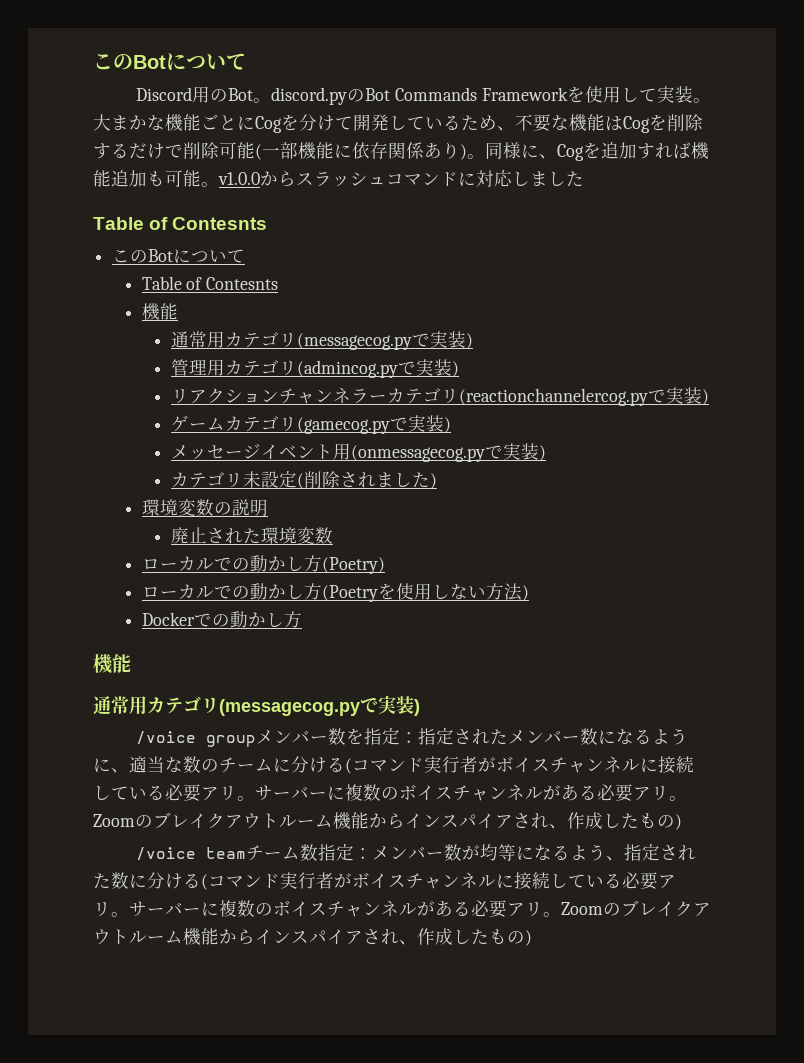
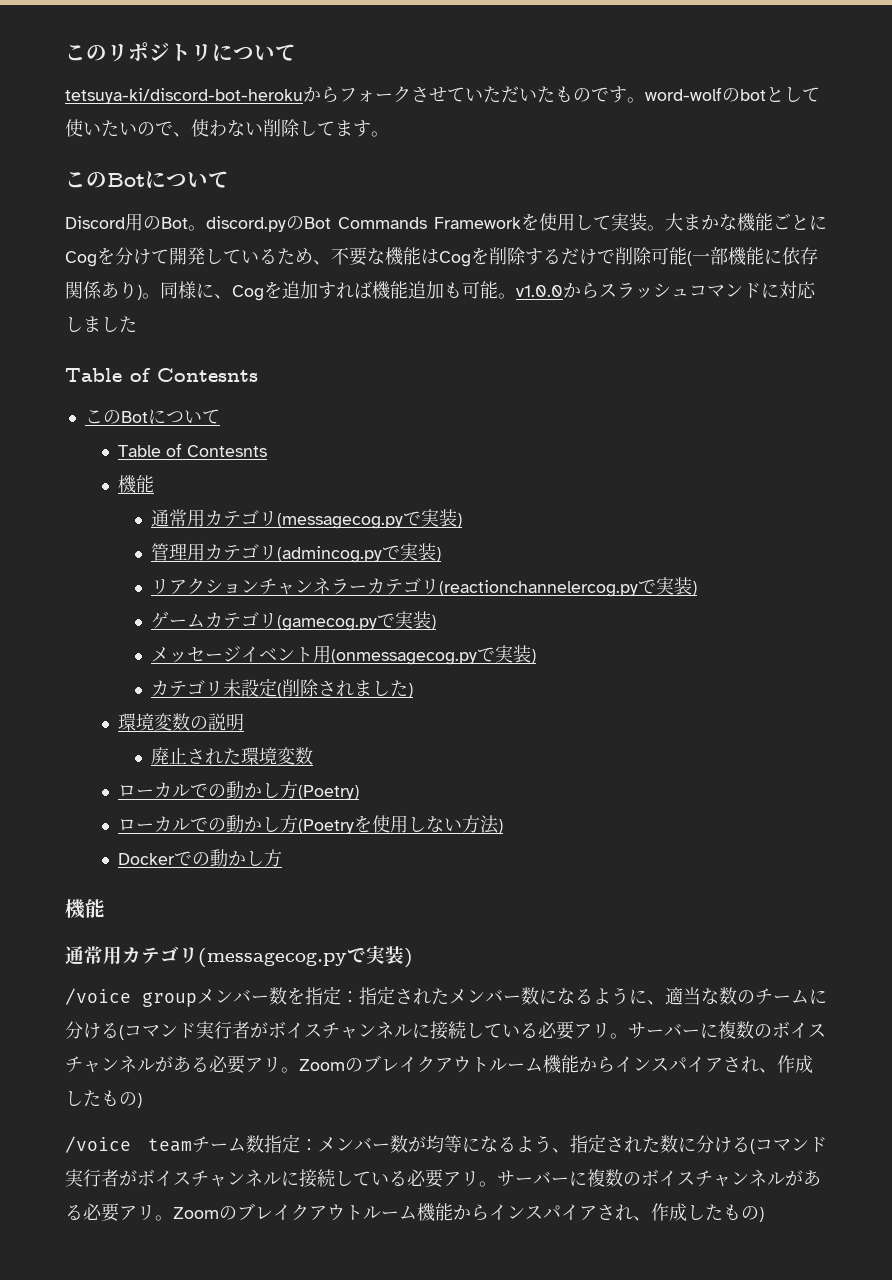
+ このリポジトリについて
+ tetsuya-ki/discord-bot-herokuからフォークさせていただいたものです。word-wolfのbotとして使いたいので、使わない削除してます。

